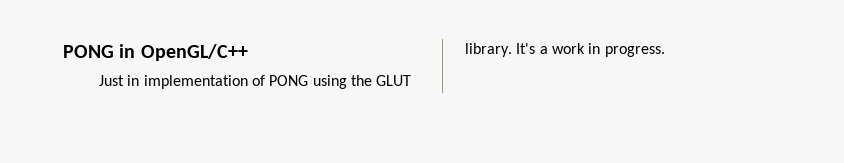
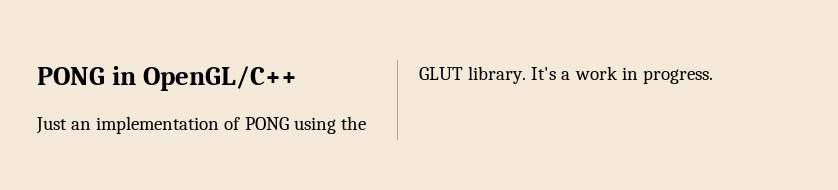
- Just in implementation of PONG using the GLUT library.
+ Just an implementation of PONG using the GLUT library.

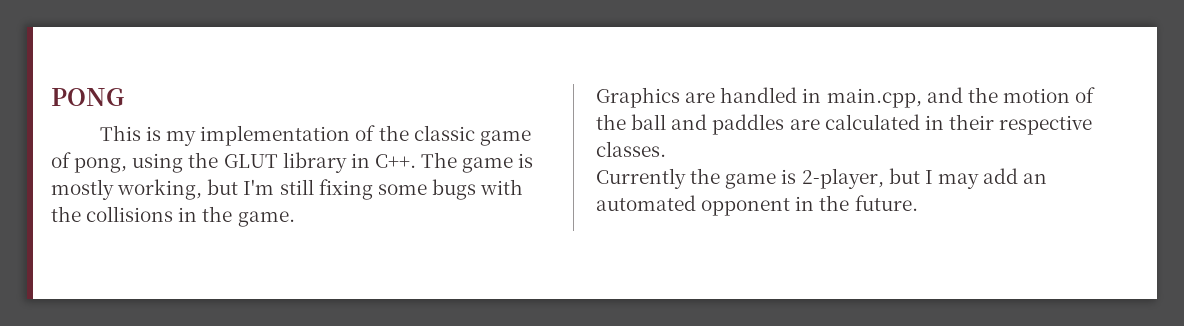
- PONG in OpenGL/C++
- Just an implementation of PONG using the GLUT library. It's a work in progress.
+ PONG
+ This is my implementation of the classic game of pong, using the GLUT library in C++. The game is mostly working, but I'm still fixing some bugs with the collisions in the game.
+ Graphics are handled in main.cpp, and the motion of the ball and paddles are calculated in their respective classes.
+ Currently the game is 2-player, but I may add an automated opponent in the future.

